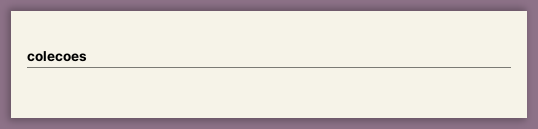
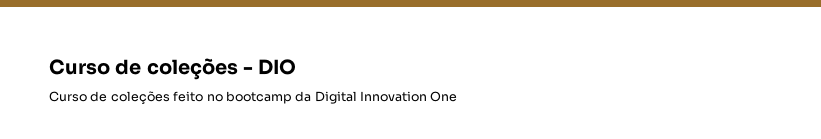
- colecoes
+ Curso de coleções - DIO
+ Curso de coleções feito no bootcamp da Digital Innovation One

